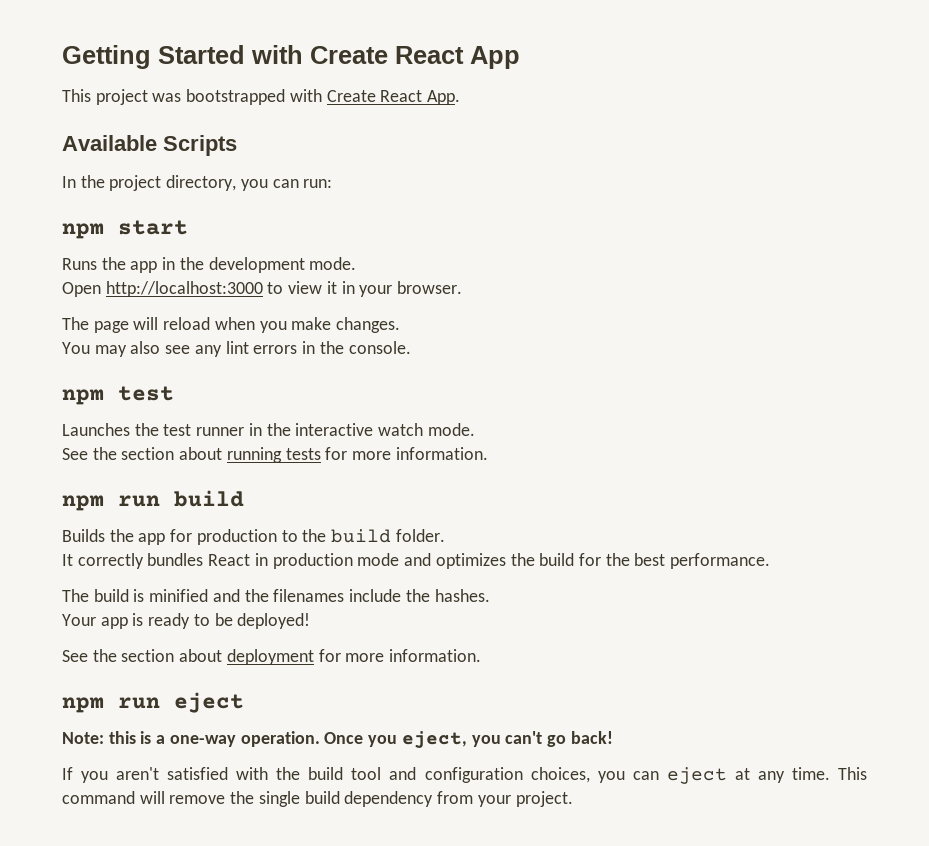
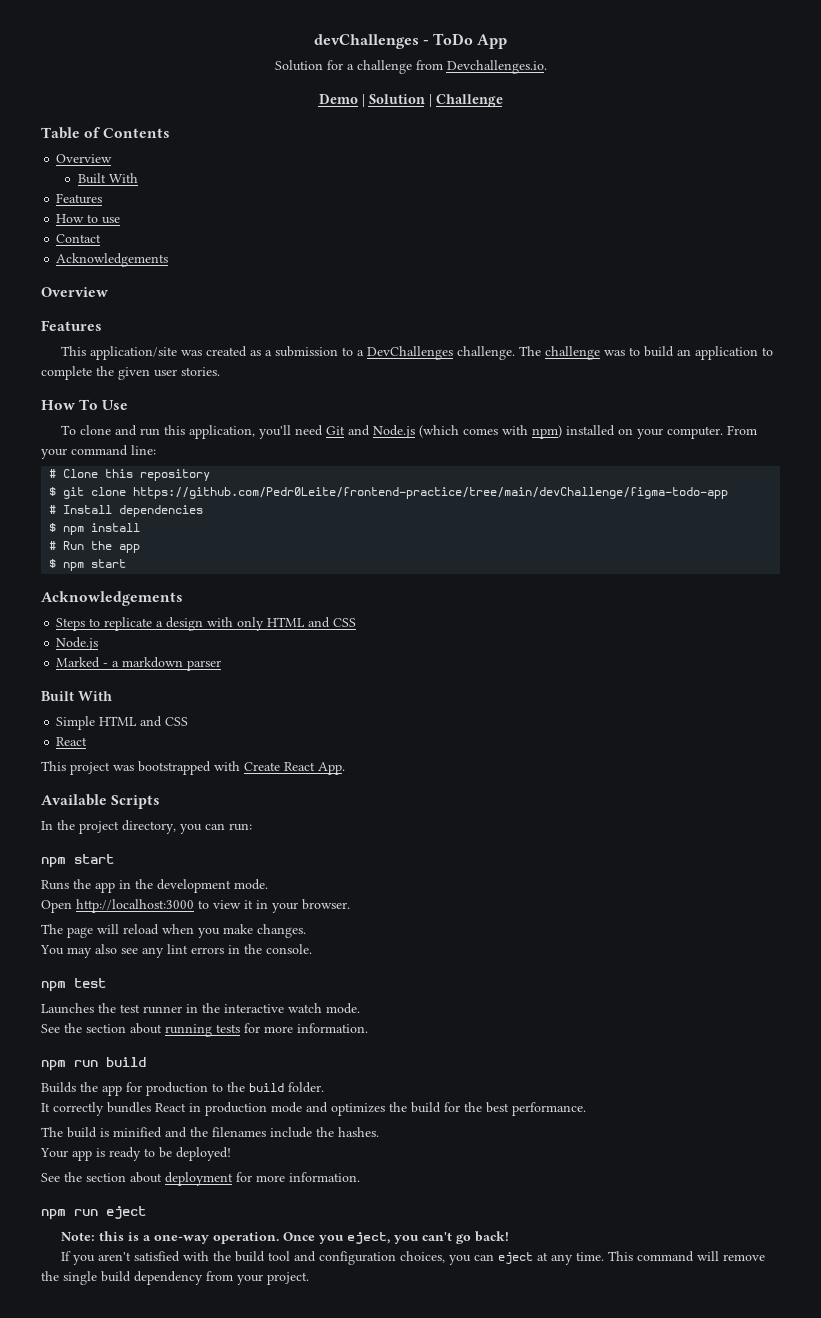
- Getting Started with Create React App
+ devChallenges - ToDo App
+ Solution for a challenge from Devchallenges.io.
+ Demo | Solution | Challenge
+ Table of Contents
+ Overview
+ Built With
+ Features
+ How to use
+ Contact
+ Acknowledgements
+ Overview
+ Features
+ This application/site was created as a submission to a DevChallenges challenge. The challenge was to build an application to complete the given user stories.
+ How To Use
+ To clone and run this application, you'll need Git and Node.js (which comes with npm) installed on your computer. From your command line:
+ # Clone this repository
+ $ git clone https://github.com/Pedr0Leite/frontend-practice/tree/main/devChallenge/figma-todo-app
+ # Install dependencies
+ $ npm install
+ # Run the app
+ $ npm start
+ Acknowledgements
+ Steps to replicate a design with only HTML and CSS
+ Node.js
+ Marked - a markdown parser
+ Built With
+ Simple HTML and CSS
+ React

